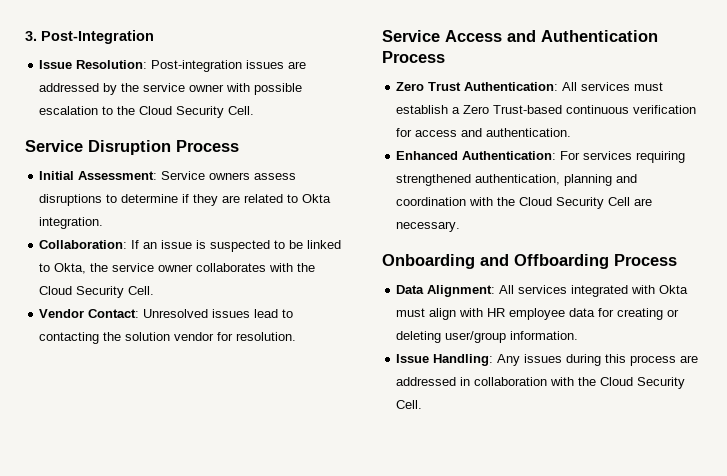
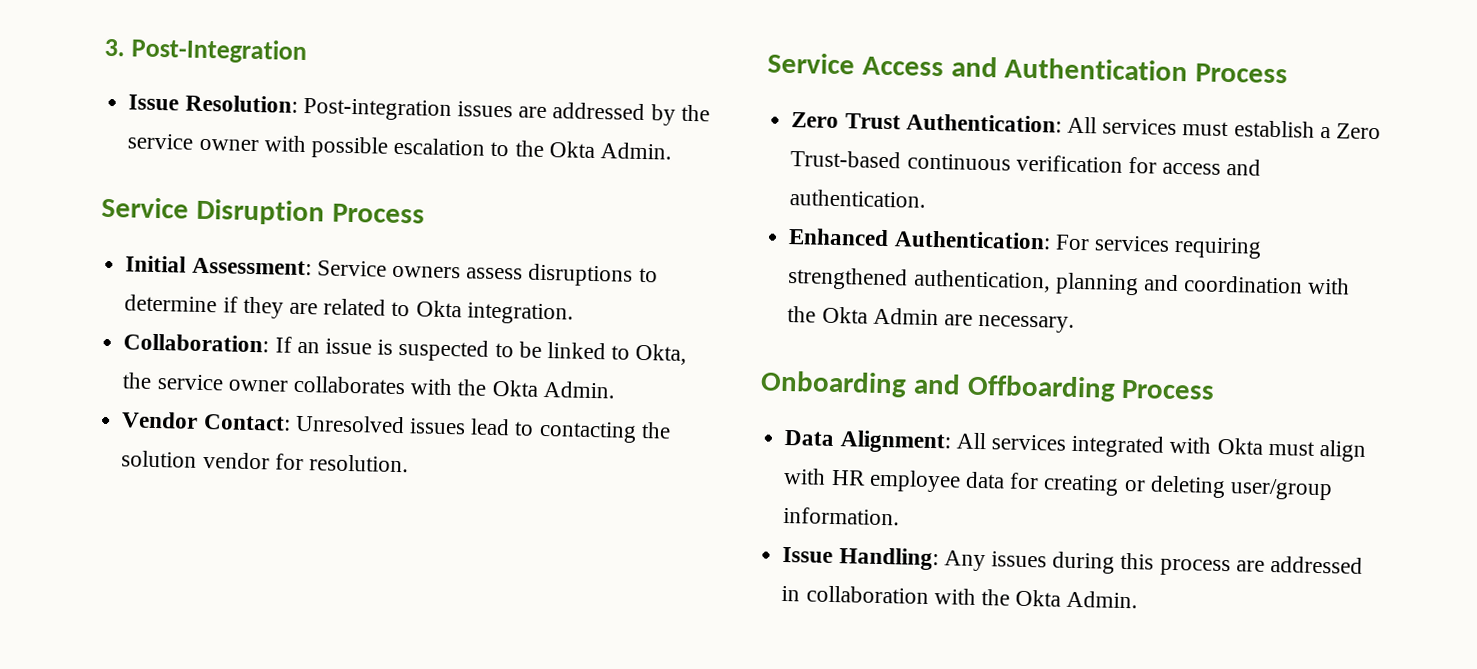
- Issue Resolution: Post-integration issues are addressed by the service owner with possible escalation to the Cloud Security Cell.
+ Issue Resolution: Post-integration issues are addressed by the service owner with possible escalation to the Okta Admin.
- Collaboration: If an issue is suspected to be linked to Okta, the service owner collaborates with the Cloud Security Cell.
+ Collaboration: If an issue is suspected to be linked to Okta, the service owner collaborates with the Okta Admin.
- Enhanced Authentication: For services requiring strengthened authentication, planning and coordination with the Cloud Security Cell are necessary.
+ Enhanced Authentication: For services requiring strengthened authentication, planning and coordination with the Okta Admin are necessary.
- Issue Handling: Any issues during this process are addressed in collaboration with the Cloud Security Cell.
+ Issue Handling: Any issues during this process are addressed in collaboration with the Okta Admin.

